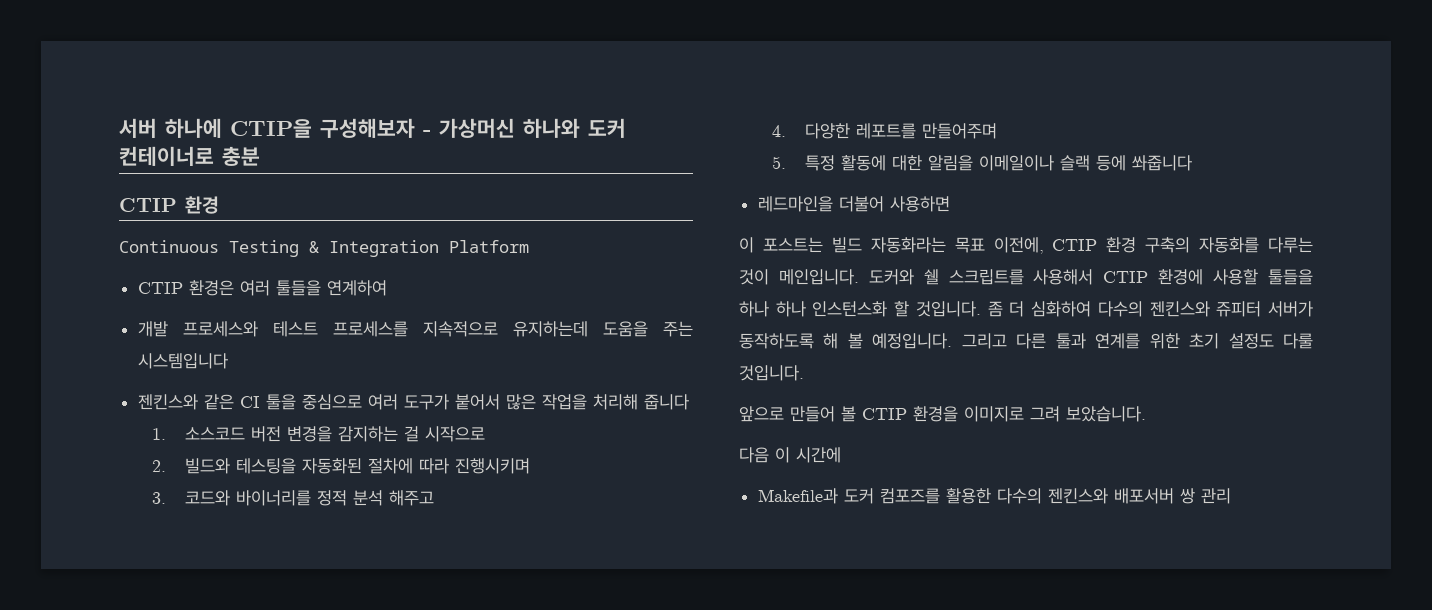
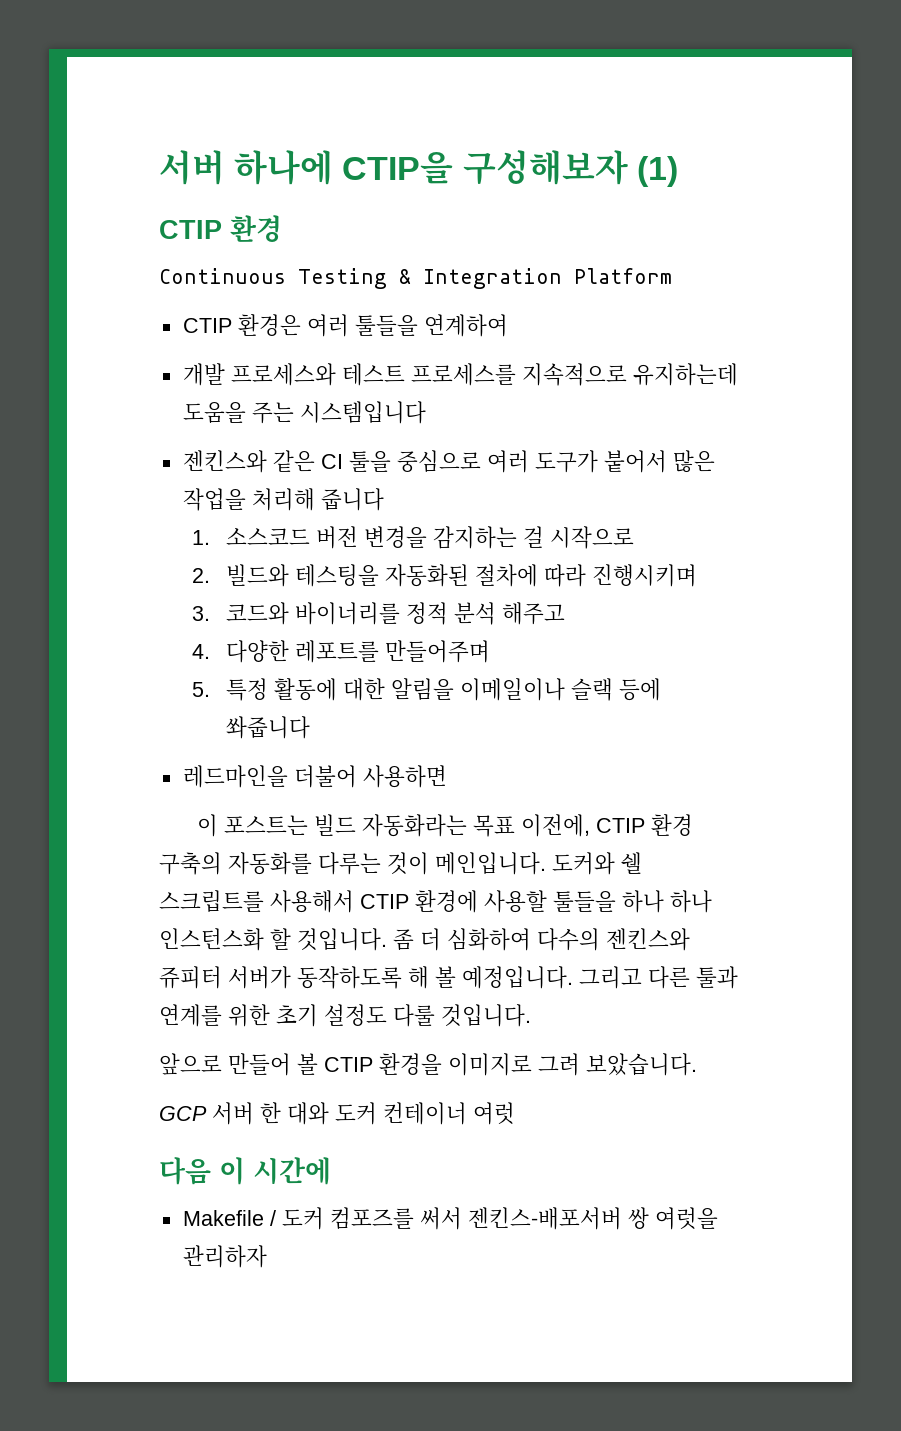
- 서버 하나에 CTIP을 구성해보자 - 가상머신 하나와 도커 컨테이너로 충분
+ 서버 하나에 CTIP을 구성해보자 (1)
+ GCP 서버 한 대와 도커 컨테이너 여럿
  다음 이 시간에
- Makefile과 도커 컴포즈를 활용한 다수의 젠킨스와 배포서버 쌍 관리
+ Makefile / 도커 컴포즈를 써서 젠킨스-배포서버 쌍 여럿을 관리하자

